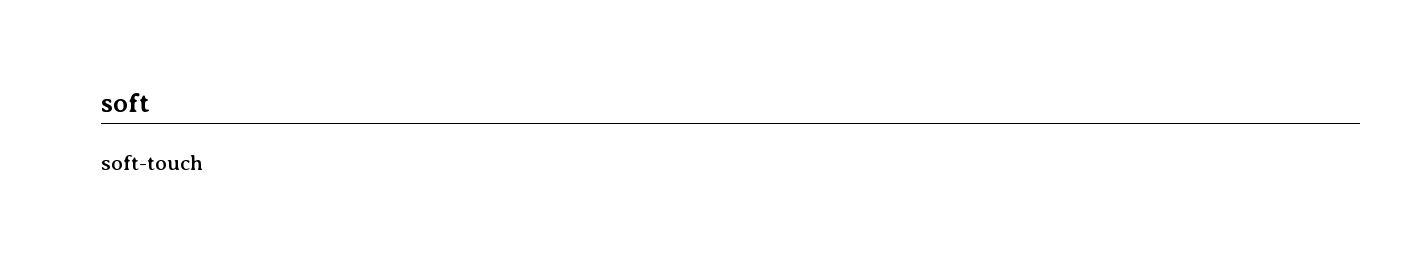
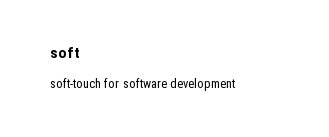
- soft-touch
+ soft-touch for software development

